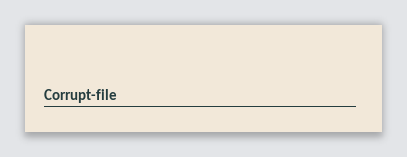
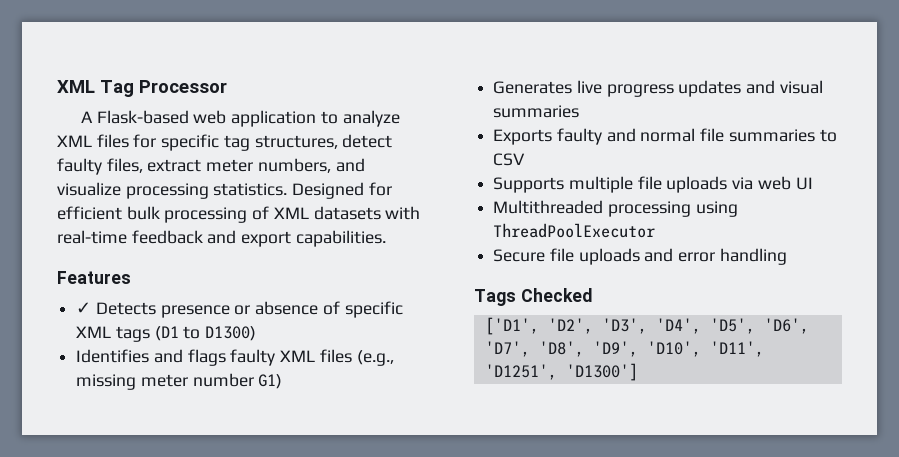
- Corrupt-file
+ XML Tag Processor
+ A Flask-based web application to analyze XML files for specific tag structures, detect faulty files, extract meter numbers, and visualize processing statistics. Designed for efficient bulk processing of XML datasets with real-time feedback and export capabilities.
+ Features
+ ✓ Detects presence or absence of specific XML tags (D1 to D1300)
+ Identifies and flags faulty XML files (e.g., missing meter number G1)
+ Generates live progress updates and visual summaries
+ Exports faulty and normal file summaries to CSV
+ Supports multiple file uploads via web UI
+ Multithreaded processing using ThreadPoolExecutor
+ Secure file uploads and error handling
+ Tags Checked
+ ['D1', 'D2', 'D3', 'D4', 'D5', 'D6', 'D7', 'D8', 'D9', 'D10', 'D11', 'D1251', 'D1300']

